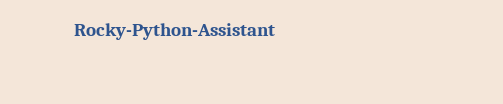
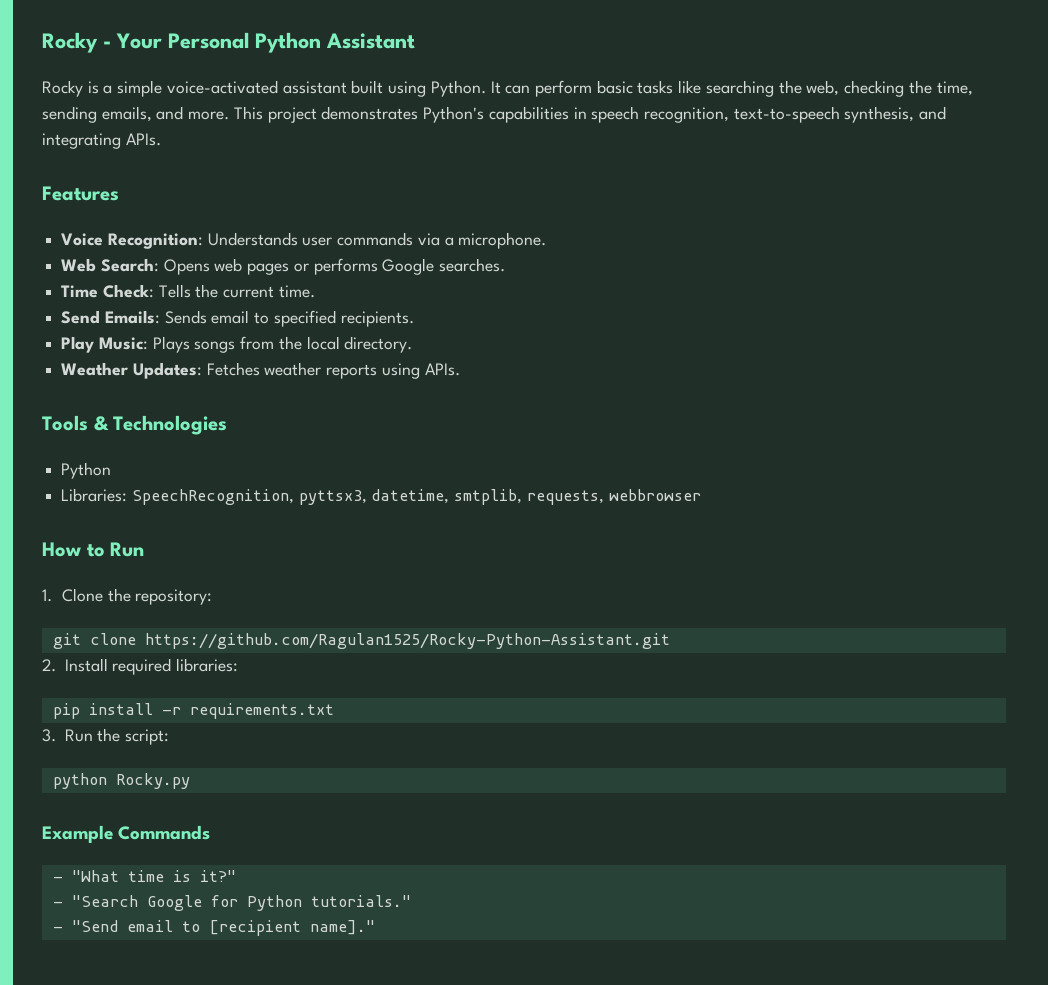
- Rocky-Python-Assistant
+ Rocky - Your Personal Python Assistant
+ Rocky is a simple voice-activated assistant built using Python. It can perform basic tasks like searching the web, checking the time, sending emails, and more. This project demonstrates Python's capabilities in speech recognition, text-to-speech synthesis, and integrating APIs.
+ Features
+ Voice Recognition: Understands user commands via a microphone.
+ Web Search: Opens web pages or performs Google searches.
+ Time Check: Tells the current time.
+ Send Emails: Sends email to specified recipients.
+ Play Music: Plays songs from the local directory.
+ Weather Updates: Fetches weather reports using APIs.
+ Tools & Technologies
+ Python
+ Libraries: SpeechRecognition, pyttsx3, datetime, smtplib, requests, webbrowser
+ How to Run
+ 1. Clone the repository:
+ git clone https://github.com/Ragulan1525/Rocky-Python-Assistant.git
+ 2. Install required libraries:
+ pip install -r requirements.txt
+ 3. Run the script:
+ python Rocky.py
+ Example Commands
+ - "What time is it?"
+ - "Search Google for Python tutorials."
+ - "Send email to [recipient name]."

